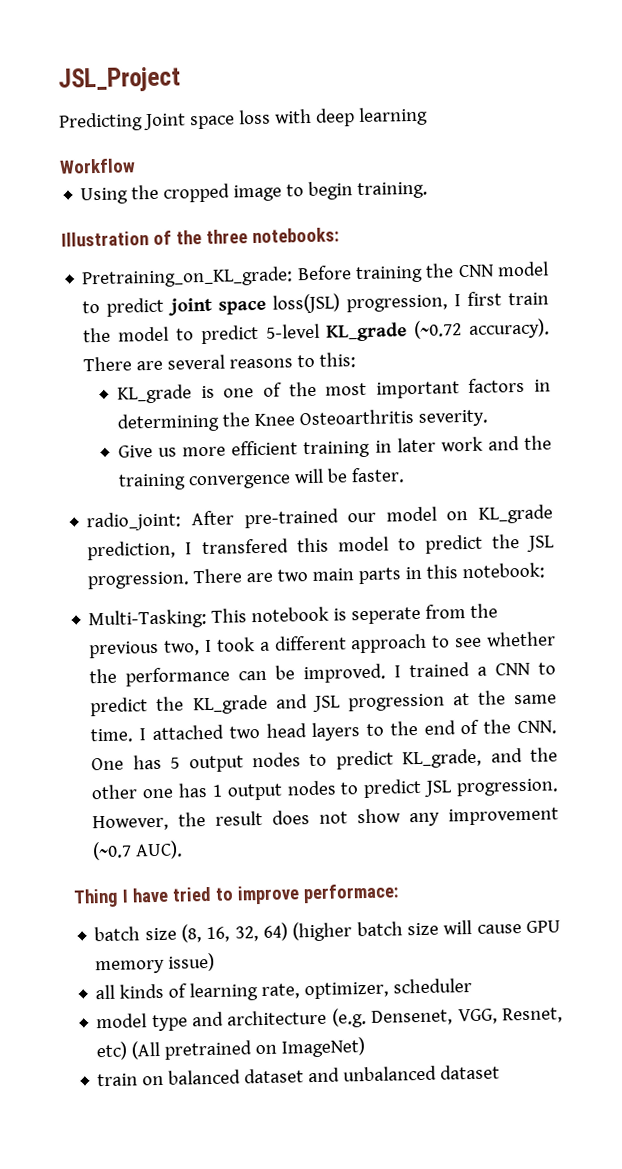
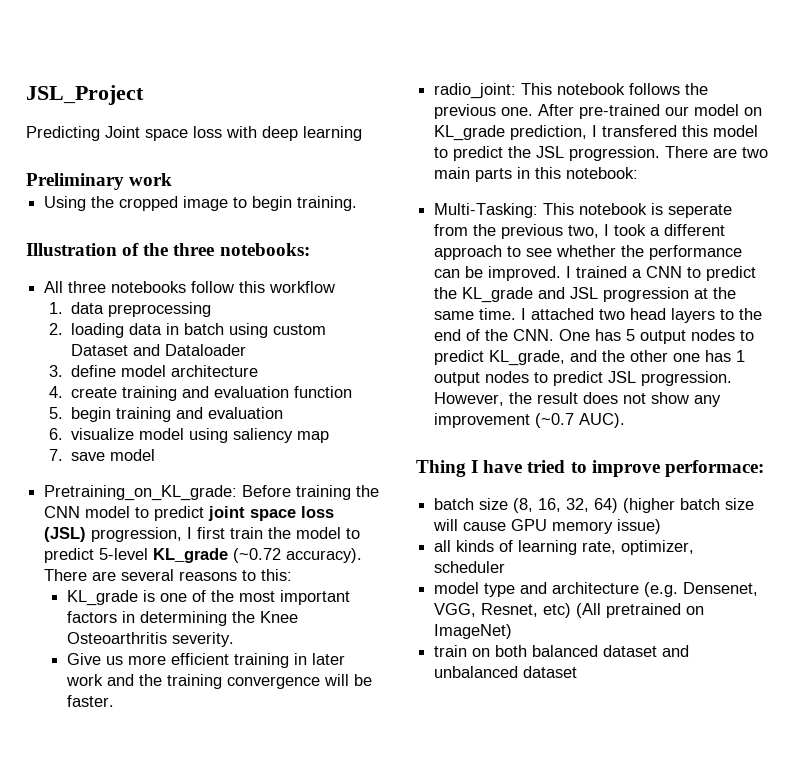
- Workflow
+ Preliminary work
+ All three notebooks follow this workflow
+ 1. data preprocessing
+ 2. loading data in batch using custom Dataset and Dataloader
+ 3. define model architecture
+ 4. create training and evaluation function
+ 5. begin training and evaluation
+ 6. visualize model using saliency map
+ 7. save model
- Pretraining_on_KL_grade: Before training the CNN model to predict joint space loss(JSL) progression, I first train the model to predict 5-level KL_grade (~0.72 accuracy).
+ Pretraining_on_KL_grade: Before training the CNN model to predict joint space loss (JSL) progression, I first train the model to predict 5-level KL_grade (~0.72 accuracy).
- radio_joint: After pre-trained our model on KL_grade prediction, I transfered this model to predict the JSL progression.
+ radio_joint: This notebook follows the previous one. After pre-trained our model on KL_grade prediction, I transfered this model to predict the JSL progression.
- train on balanced dataset and unbalanced dataset
+ train on both balanced dataset and unbalanced dataset

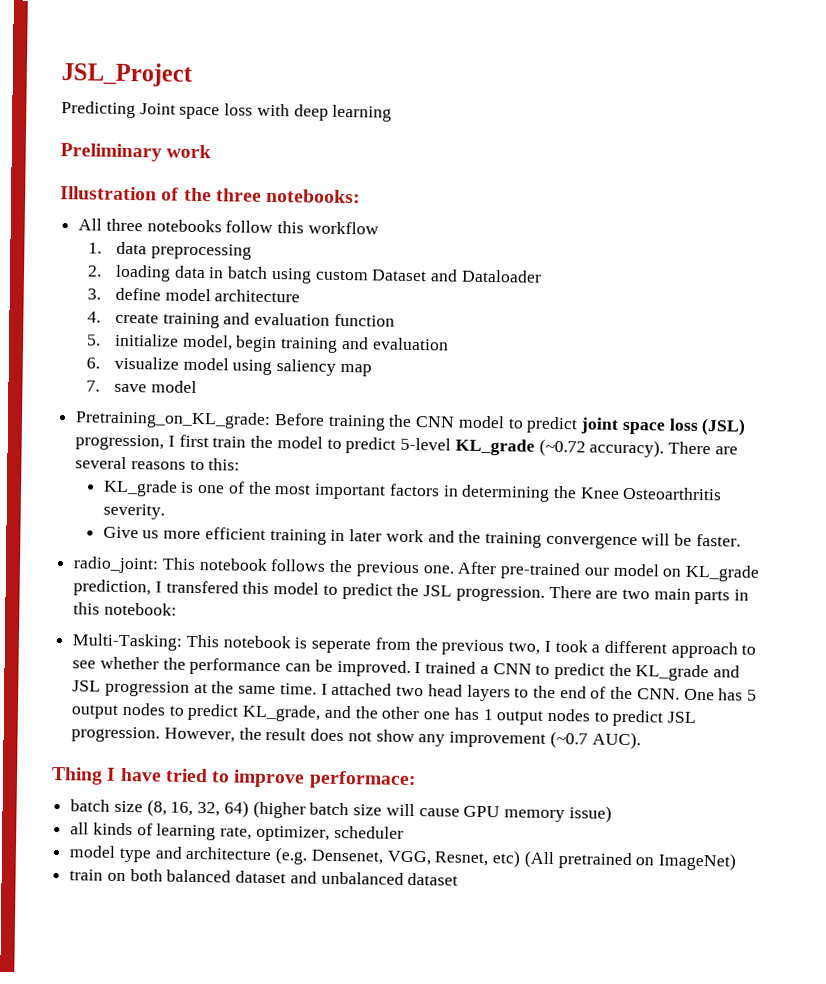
- Using the cropped image to begin training.
- 5. begin training and evaluation
+ 5. initialize model, begin training and evaluation

